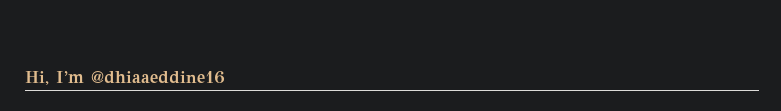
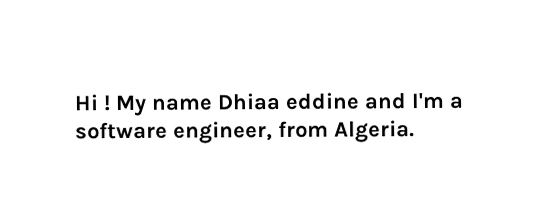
- Hi, I’m @dhiaaeddine16
+ Hi ! My name Dhiaa eddine and I'm a software engineer, from Algeria.

